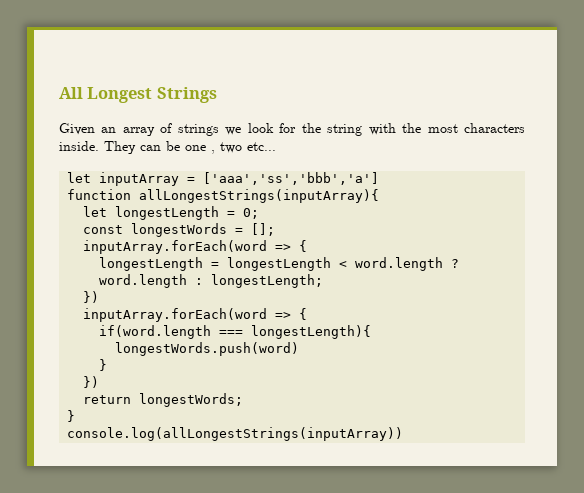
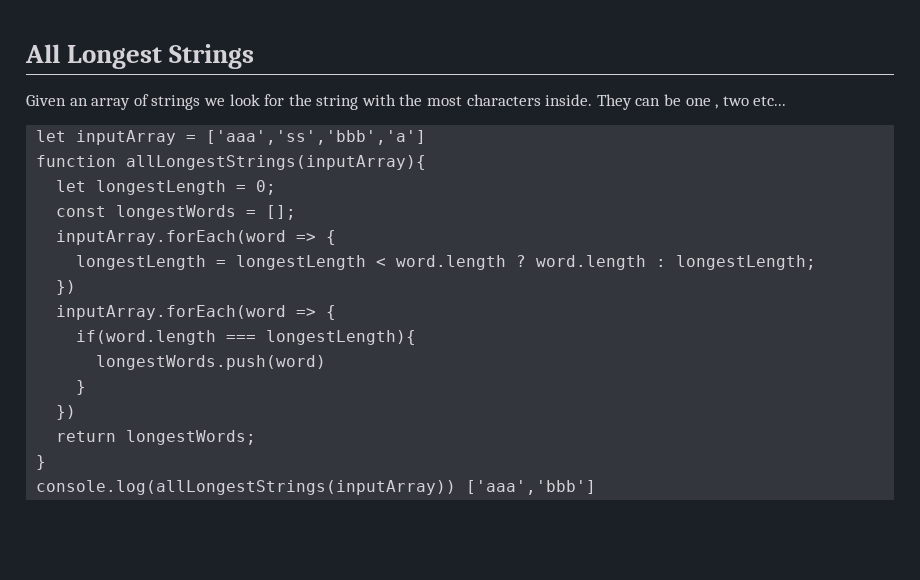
- console.log(allLongestStrings(inputArray))
+ console.log(allLongestStrings(inputArray)) ['aaa','bbb']

